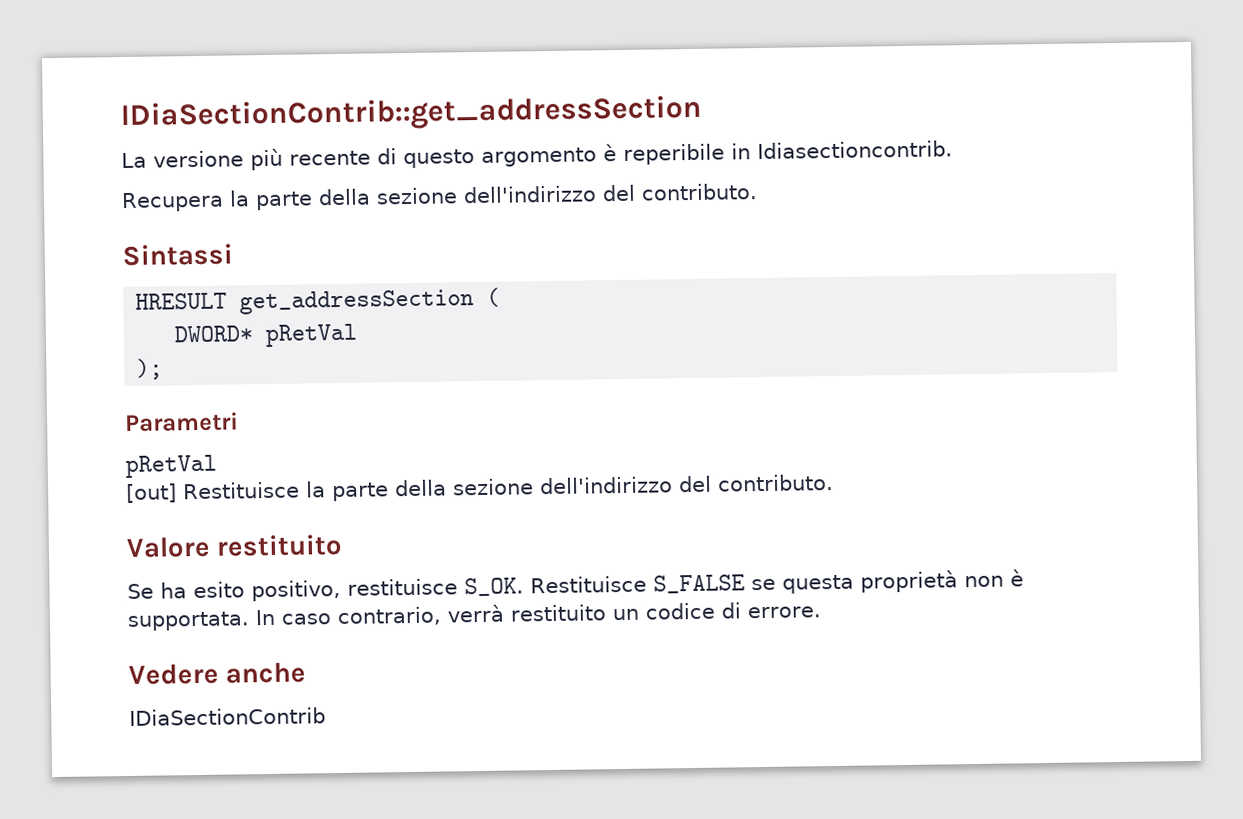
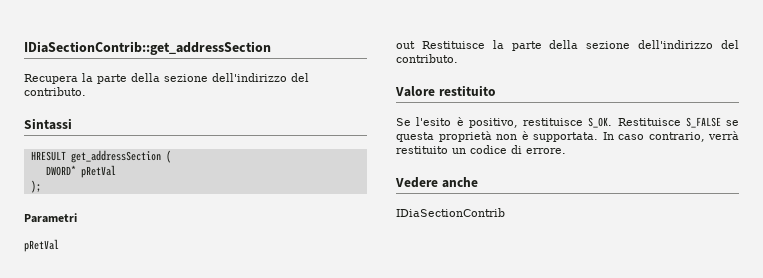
- La versione più recente di questo argomento è reperibile in Idiasectioncontrib.
- [out] Restituisce la parte della sezione dell'indirizzo del contributo.
+ out Restituisce la parte della sezione dell'indirizzo del contributo.
- Se ha esito positivo, restituisce S_OK.
+ Se l'esito è positivo, restituisce S_OK.

